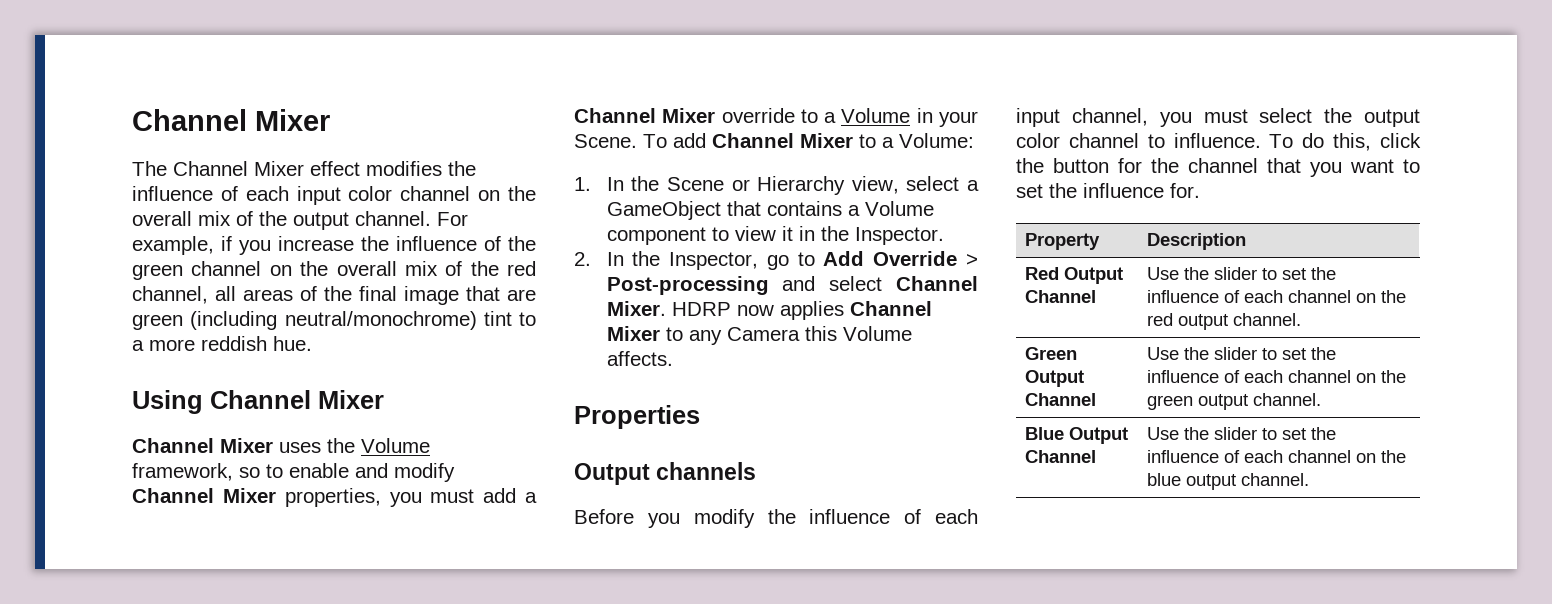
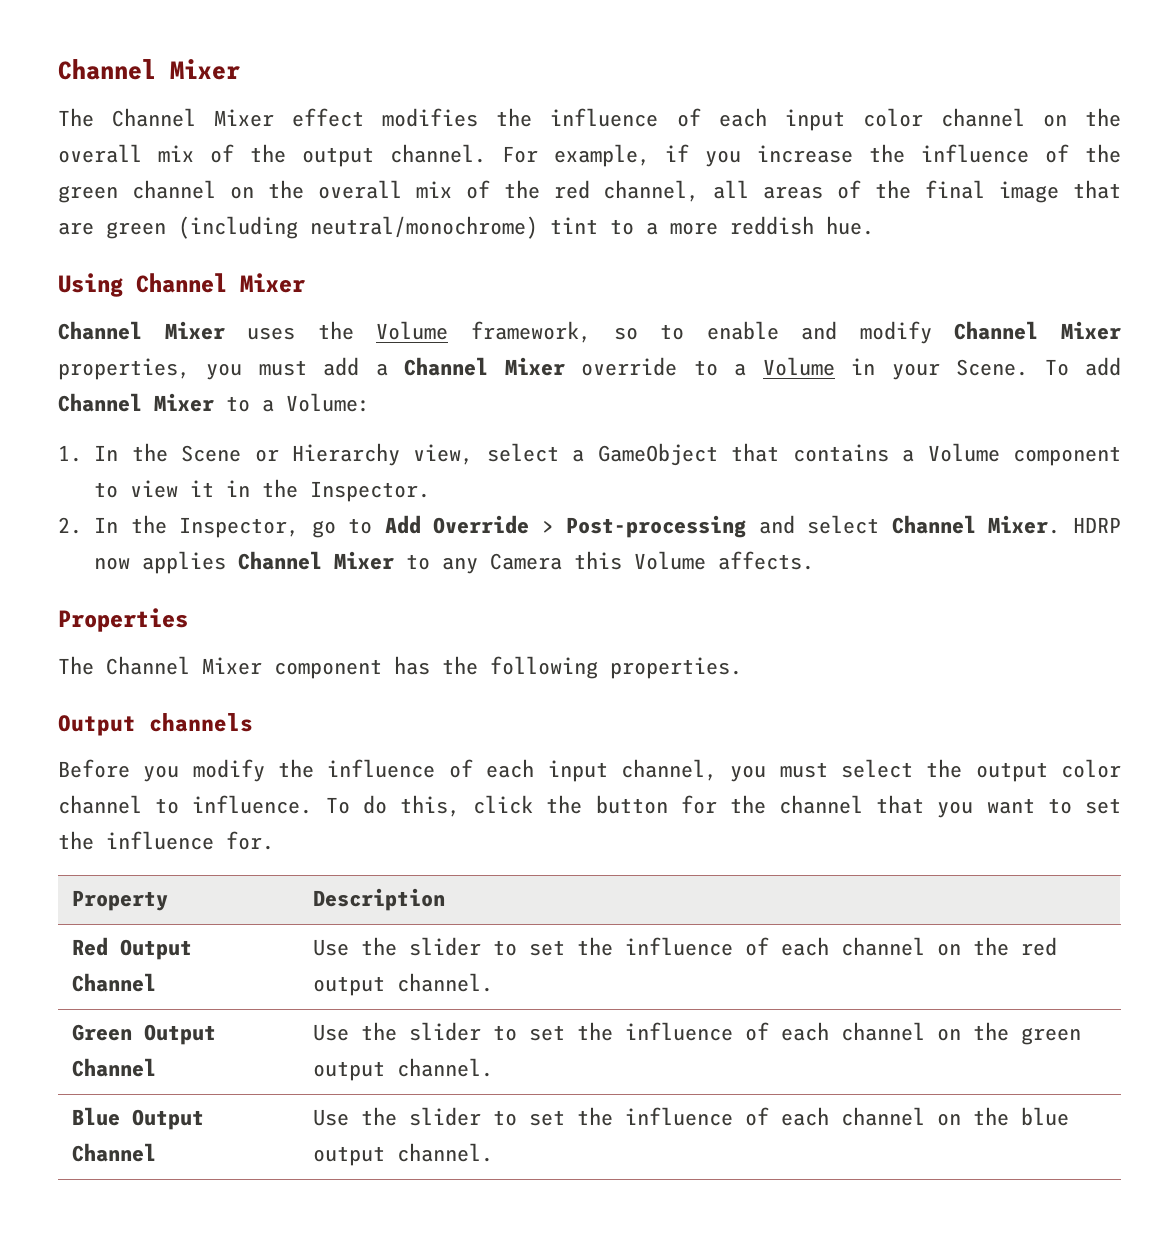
+ The Channel Mixer component has the following properties.

